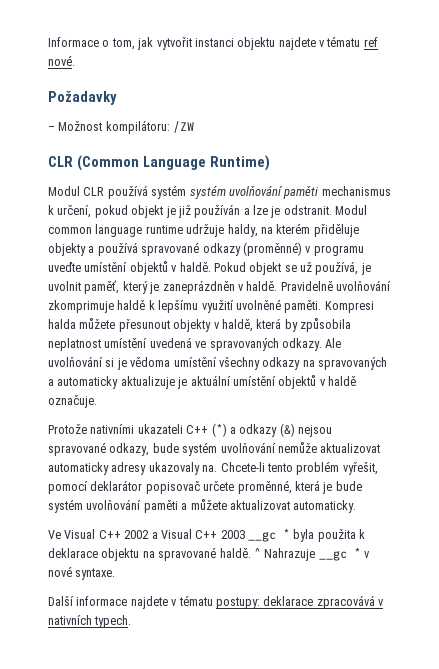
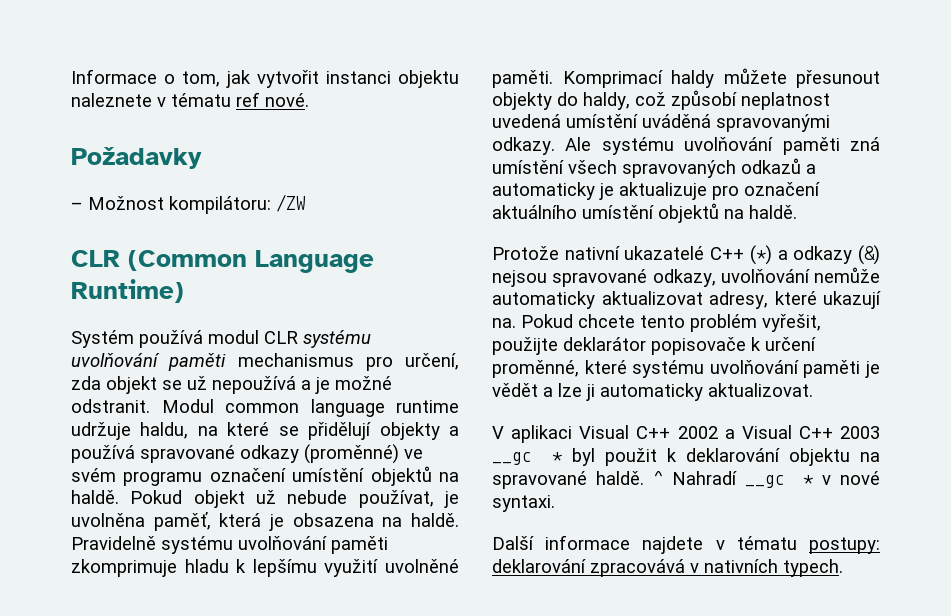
- Informace o tom, jak vytvořit instanci objektu najdete v tématu ref nové.
+ Informace o tom, jak vytvořit instanci objektu naleznete v tématu ref nové.
- Modul CLR používá systém systém uvolňování paměti mechanismus k určení, pokud objekt je již používán a lze je odstranit.
+ Systém používá modul CLR systému uvolňování paměti mechanismus pro určení, zda objekt se už nepoužívá a je možné odstranit.
- Modul common language runtime udržuje haldy, na kterém přiděluje objekty a používá spravované odkazy (proměnné) v programu uveďte umístění objektů v haldě.
+ Modul common language runtime udržuje haldu, na které se přidělují objekty a používá spravované odkazy (proměnné) ve svém programu označení umístění objektů na haldě.
- Pokud objekt se už používá, je uvolnit paměť, který je zaneprázdněn v haldě. Pravidelně uvolňování zkomprimuje haldě k lepšímu využití uvolněné paměti.
+ Pokud objekt už nebude používat, je uvolněna paměť, která je obsazena na haldě. Pravidelně systému uvolňování paměti zkomprimuje hladu k lepšímu využití uvolněné paměti.
- Kompresi halda můžete přesunout objekty v haldě, která by způsobila neplatnost umístění uvedená ve spravovaných odkazy. Ale uvolňování si je vědoma umístění všechny odkazy na spravovaných a automaticky aktualizuje je aktuální umístění objektů v haldě označuje.
+ Komprimací haldy můžete přesunout objekty do haldy, což způsobí neplatnost uvedená umístění uváděná spravovanými odkazy. Ale systému uvolňování paměti zná umístění všech spravovaných odkazů a automaticky je aktualizuje pro označení aktuálního umístění objektů na haldě.
- Protože nativními ukazateli C++ (*) a odkazy (&) nejsou spravované odkazy, bude systém uvolňování nemůže aktualizovat automaticky adresy ukazovaly na. Chcete-li tento problém vyřešit, pomocí deklarátor popisovač určete proměnné, která je bude systém uvolňování paměti a můžete aktualizovat automaticky.
- Ve Visual C++ 2002 a Visual C++ 2003 __gc * byla použita k deklarace objektu na spravované haldě.
+ Protože nativní ukazatelé C++ (*) a odkazy (&) nejsou spravované odkazy, uvolňování nemůže automaticky aktualizovat adresy, které ukazují na. Pokud chcete tento problém vyřešit, použijte deklarátor popisovače k určení proměnné, které systému uvolňování paměti je vědět a lze ji automaticky aktualizovat.
+ V aplikaci Visual C++ 2002 a Visual C++ 2003 __gc * byl použit k deklarování objektu na spravované haldě.
- ^ Nahrazuje __gc * v nové syntaxe.
+ ^ Nahradí __gc * v nové syntaxi.
- Další informace najdete v tématu postupy: deklarace zpracovává v nativních typech.
+ Další informace najdete v tématu postupy: deklarování zpracovává v nativních typech.

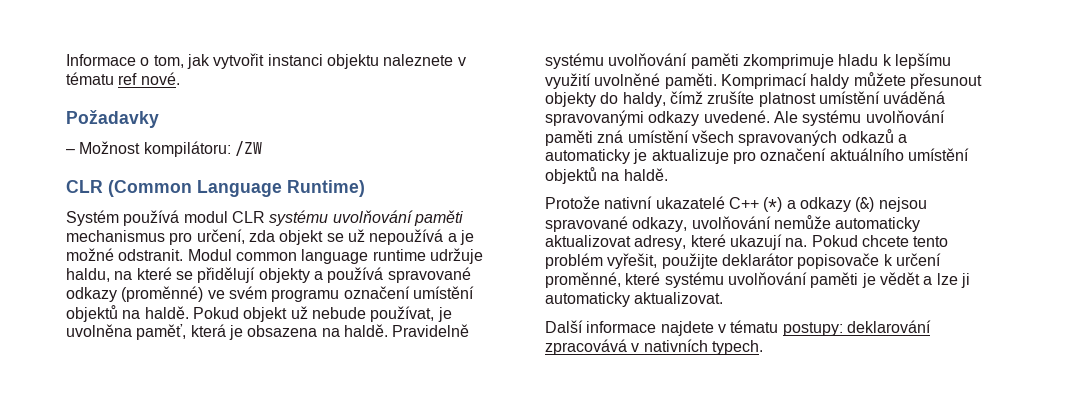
- Komprimací haldy můžete přesunout objekty do haldy, což způsobí neplatnost uvedená umístění uváděná spravovanými odkazy.
+ Komprimací haldy můžete přesunout objekty do haldy, čímž zrušíte platnost umístění uváděná spravovanými odkazy uvedené.
- V aplikaci Visual C++ 2002 a Visual C++ 2003 __gc * byl použit k deklarování objektu na spravované haldě. ^ Nahradí __gc * v nové syntaxi.

